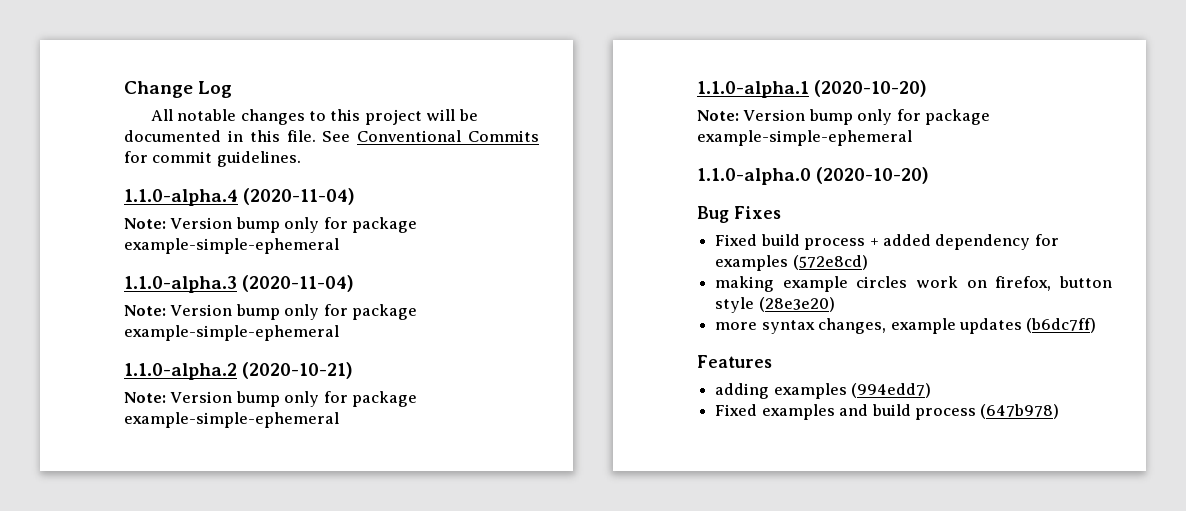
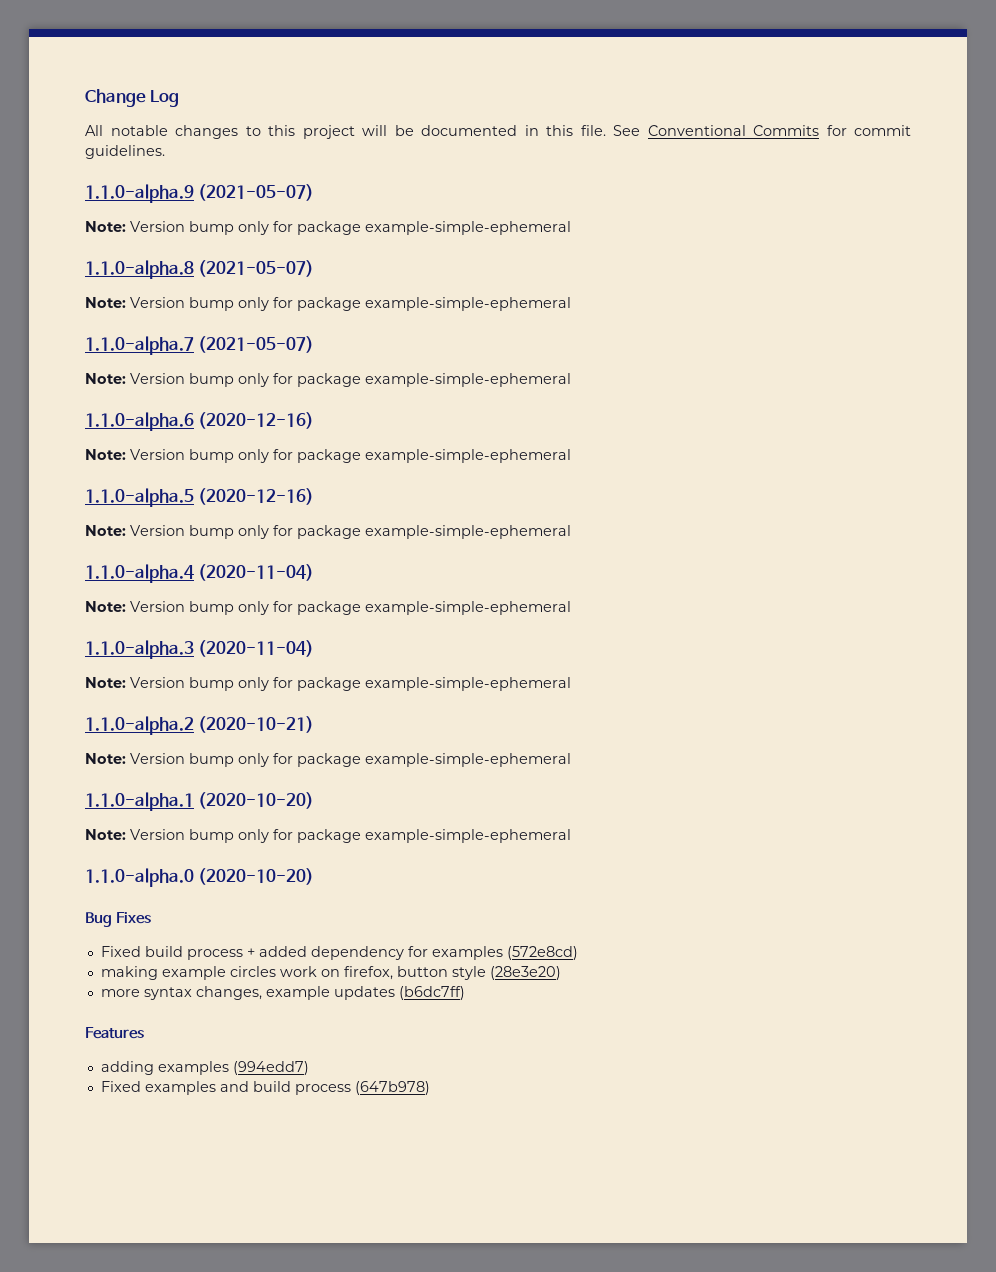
+ 1.1.0-alpha.9 (2021-05-07)
+ Note: Version bump only for package example-simple-ephemeral
+ 1.1.0-alpha.8 (2021-05-07)
+ Note: Version bump only for package example-simple-ephemeral
+ 1.1.0-alpha.7 (2021-05-07)
+ Note: Version bump only for package example-simple-ephemeral
+ 1.1.0-alpha.6 (2020-12-16)
+ Note: Version bump only for package example-simple-ephemeral
+ 1.1.0-alpha.5 (2020-12-16)
+ Note: Version bump only for package example-simple-ephemeral

